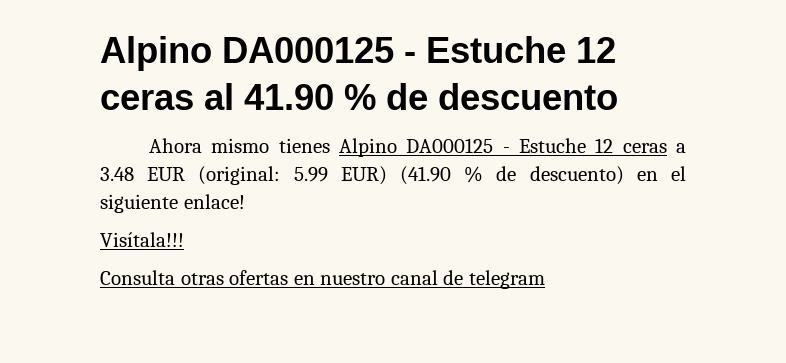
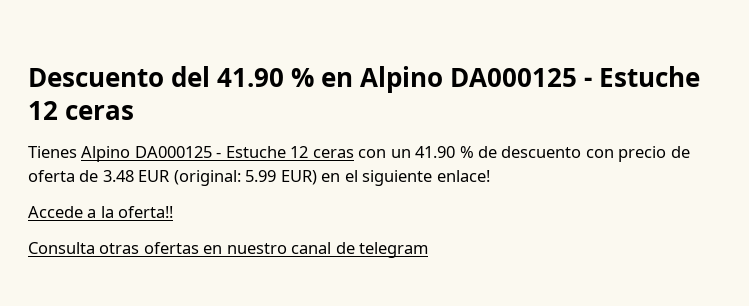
- Alpino DA000125 - Estuche 12 ceras al 41.90 % de descuento
- Ahora mismo tienes Alpino DA000125 - Estuche 12 ceras a 3.48 EUR (original: 5.99 EUR) (41.90 % de descuento) en el siguiente enlace!
+ Descuento del 41.90 % en Alpino DA000125 - Estuche 12 ceras
+ Tienes Alpino DA000125 - Estuche 12 ceras con un 41.90 % de descuento con precio de oferta de 3.48 EUR (original: 5.99 EUR) en el siguiente enlace!
- Visítala!!!
+ Accede a la oferta!!

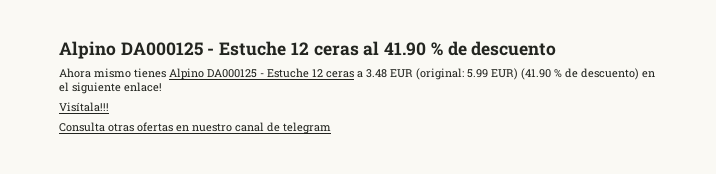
- Descuento del 41.90 % en Alpino DA000125 - Estuche 12 ceras
- Tienes Alpino DA000125 - Estuche 12 ceras con un 41.90 % de descuento con precio de oferta de 3.48 EUR (original: 5.99 EUR) en el siguiente enlace!
+ Alpino DA000125 - Estuche 12 ceras al 41.90 % de descuento
+ Ahora mismo tienes Alpino DA000125 - Estuche 12 ceras a 3.48 EUR (original: 5.99 EUR) (41.90 % de descuento) en el siguiente enlace!
- Accede a la oferta!!
+ Visítala!!!

